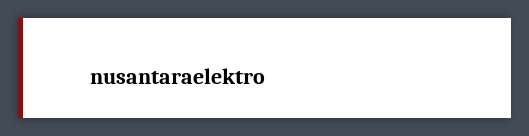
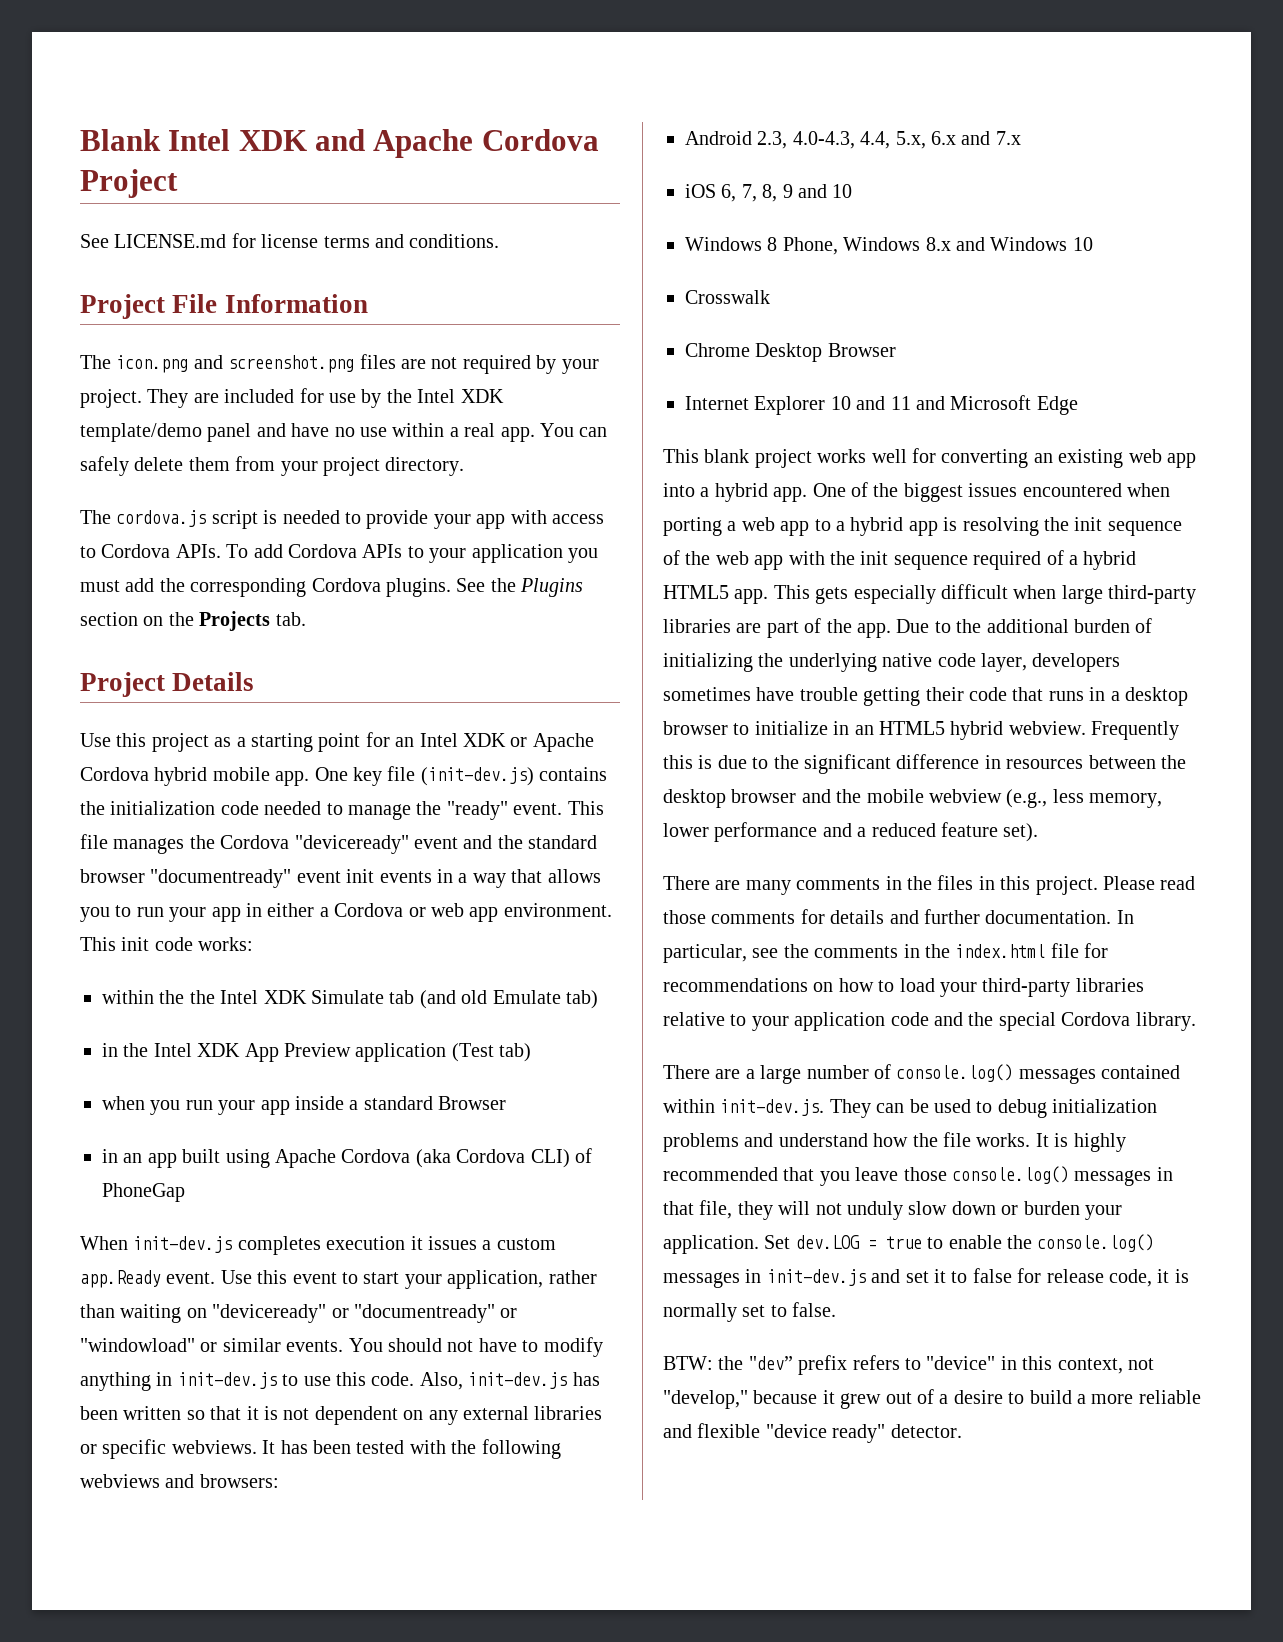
- nusantaraelektro
+ Blank Intel XDK and Apache Cordova Project
+ See LICENSE.md for license terms and conditions.
+ Project File Information
+ The icon.png and screenshot.png files are not required by your project. They are included for use by the Intel XDK template/demo panel and have no use within a real app. You can safely delete them from your project directory.
+ The cordova.js script is needed to provide your app with access to Cordova APIs. To add Cordova APIs to your application you must add the corresponding Cordova plugins. See the Plugins section on the Projects tab.
+ Project Details
+ Use this project as a starting point for an Intel XDK or Apache Cordova hybrid mobile app. One key file (init-dev.js) contains the initialization code needed to manage the "ready" event. This file manages the Cordova "deviceready" event and the standard browser "documentready" event init events in a way that allows you to run your app in either a Cordova or web app environment. This init code works:
+ within the the Intel XDK Simulate tab (and old Emulate tab)
+ in the Intel XDK App Preview application (Test tab)
+ when you run your app inside a standard Browser
+ in an app built using Apache Cordova (aka Cordova CLI) of PhoneGap
+ When init-dev.js completes execution it issues a custom app.Ready event. Use this event to start your application, rather than waiting on "deviceready" or "documentready" or "windowload" or similar events. You should not have to modify anything in init-dev.js to use this code. Also, init-dev.js has been written so that it is not dependent on any external libraries or specific webviews. It has been tested with the following webviews and browsers:
+ Android 2.3, 4.0-4.3, 4.4, 5.x, 6.x and 7.x
+ iOS 6, 7, 8, 9 and 10
+ Windows 8 Phone, Windows 8.x and Windows 10
+ Crosswalk
+ Chrome Desktop Browser
+ Internet Explorer 10 and 11 and Microsoft Edge
+ This blank project works well for converting an existing web app into a hybrid app. One of the biggest issues encountered when porting a web app to a hybrid app is resolving the init sequence of the web app with the init sequence required of a hybrid HTML5 app. This gets especially difficult when large third-party libraries are part of the app. Due to the additional burden of initializing the underlying native code layer, developers sometimes have trouble getting their code that runs in a desktop browser to initialize in an HTML5 hybrid webview. Frequently this is due to the significant difference in resources between the desktop browser and the mobile webview (e.g., less memory, lower performance and a reduced feature set).
+ There are many comments in the files in this project. Please read those comments for details and further documentation. In particular, see the comments in the index.html file for recommendations on how to load your third-party libraries relative to your application code and the special Cordova library.
+ There are a large number of console.log() messages contained within init-dev.js. They can be used to debug initialization problems and understand how the file works. It is highly recommended that you leave those console.log() messages in that file, they will not unduly slow down or burden your application. Set dev.LOG = true to enable the console.log() messages in init-dev.js and set it to false for release code, it is normally set to false.
+ BTW: the "dev” prefix refers to "device" in this context, not "develop," because it grew out of a desire to build a more reliable and flexible "device ready" detector.

